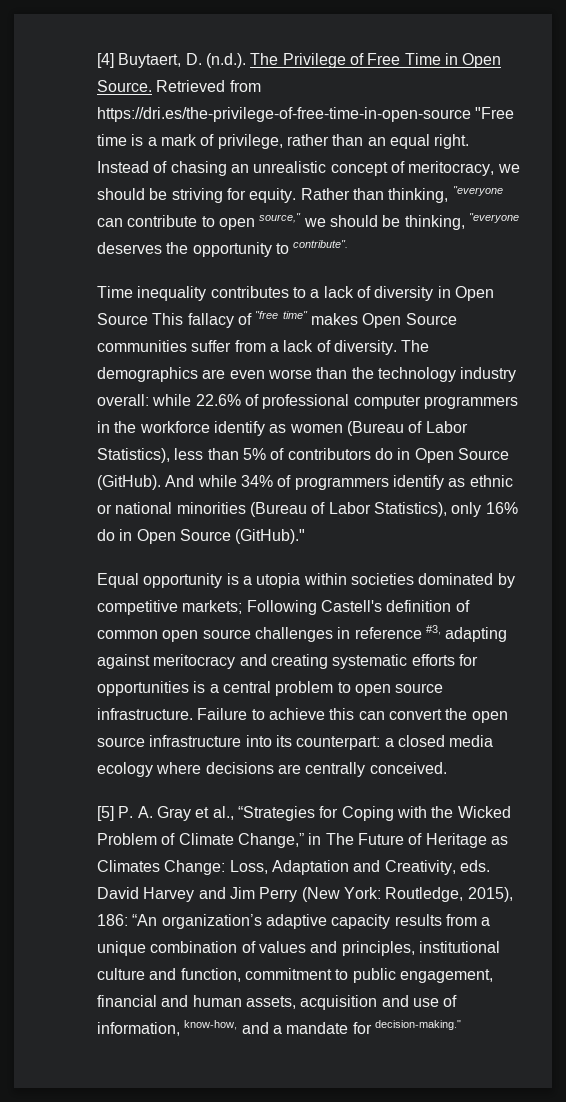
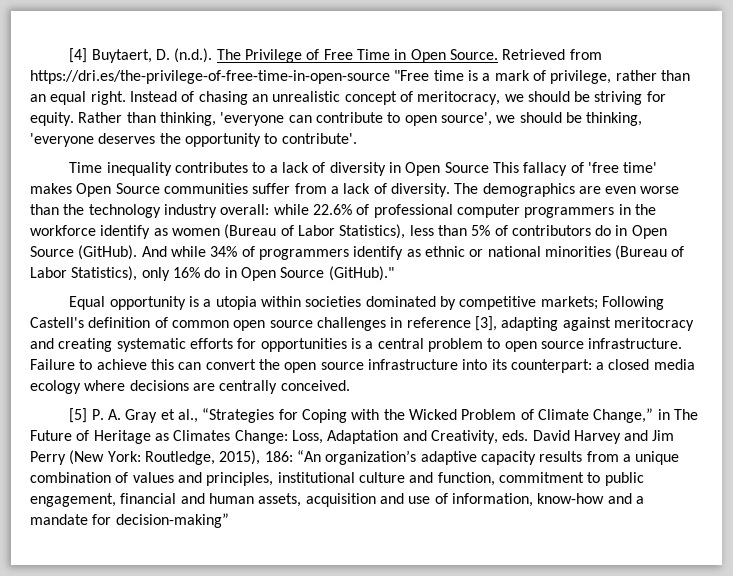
- Rather than thinking, "everyone can contribute to open source," we should be thinking, "everyone deserves the opportunity to contribute".
+ Rather than thinking, 'everyone can contribute to open source', we should be thinking, 'everyone deserves the opportunity to contribute'.
- Time inequality contributes to a lack of diversity in Open Source This fallacy of "free time" makes Open Source communities suffer from a lack of diversity.
+ Time inequality contributes to a lack of diversity in Open Source This fallacy of 'free time' makes Open Source communities suffer from a lack of diversity.
- Equal opportunity is a utopia within societies dominated by competitive markets; Following Castell's definition of common open source challenges in reference #3, adapting against meritocracy and creating systematic efforts for opportunities is a central problem to open source infrastructure.
+ Equal opportunity is a utopia within societies dominated by competitive markets; Following Castell's definition of common open source challenges in reference [3], adapting against meritocracy and creating systematic efforts for opportunities is a central problem to open source infrastructure.
- “An organization’s adaptive capacity results from a unique combination of values and principles, institutional culture and function, commitment to public engagement, financial and human assets, acquisition and use of information, know-how, and a mandate for decision-making."
+ “An organization’s adaptive capacity results from a unique combination of values and principles, institutional culture and function, commitment to public engagement, financial and human assets, acquisition and use of information, know-how and a mandate for decision-making”

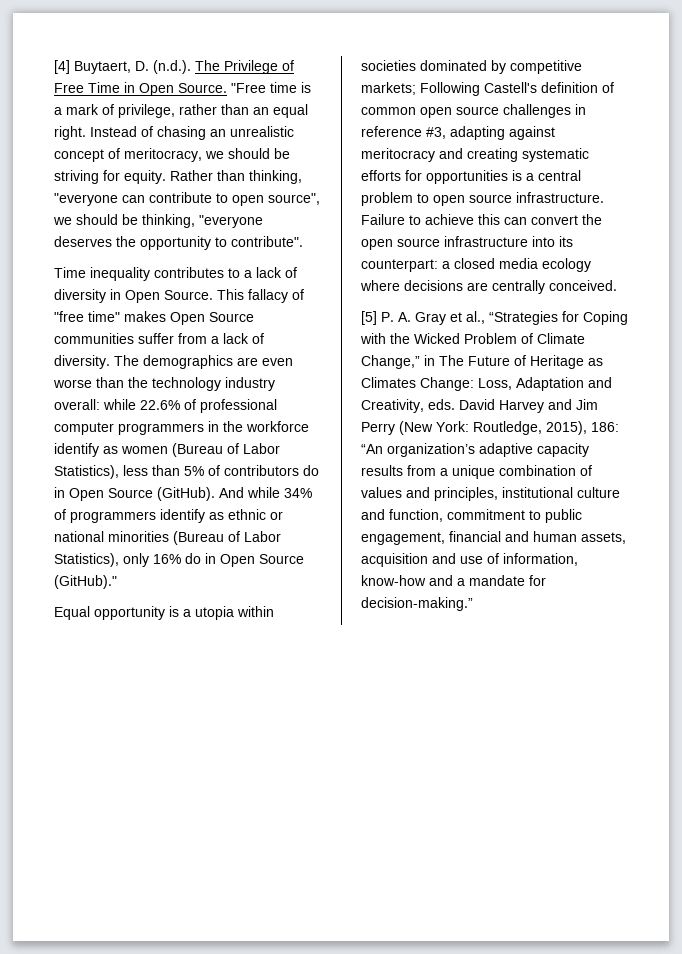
- Retrieved from https://dri.es/the-privilege-of-free-time-in-open-source "Free time is a mark of privilege, rather than an equal right.
+ "Free time is a mark of privilege, rather than an equal right.
- Rather than thinking, 'everyone can contribute to open source', we should be thinking, 'everyone deserves the opportunity to contribute'.
+ Rather than thinking, "everyone can contribute to open source", we should be thinking, "everyone deserves the opportunity to contribute".
- Time inequality contributes to a lack of diversity in Open Source This fallacy of 'free time' makes Open Source communities suffer from a lack of diversity.
+ Time inequality contributes to a lack of diversity in Open Source. This fallacy of "free time" makes Open Source communities suffer from a lack of diversity.
- Equal opportunity is a utopia within societies dominated by competitive markets; Following Castell's definition of common open source challenges in reference [3], adapting against meritocracy and creating systematic efforts for opportunities is a central problem to open source infrastructure.
+ Equal opportunity is a utopia within societies dominated by competitive markets; Following Castell's definition of common open source challenges in reference #3, adapting against meritocracy and creating systematic efforts for opportunities is a central problem to open source infrastructure.
- “An organization’s adaptive capacity results from a unique combination of values and principles, institutional culture and function, commitment to public engagement, financial and human assets, acquisition and use of information, know-how and a mandate for decision-making”
+ “An organization’s adaptive capacity results from a unique combination of values and principles, institutional culture and function, commitment to public engagement, financial and human assets, acquisition and use of information, know-how and a mandate for decision-making.”

